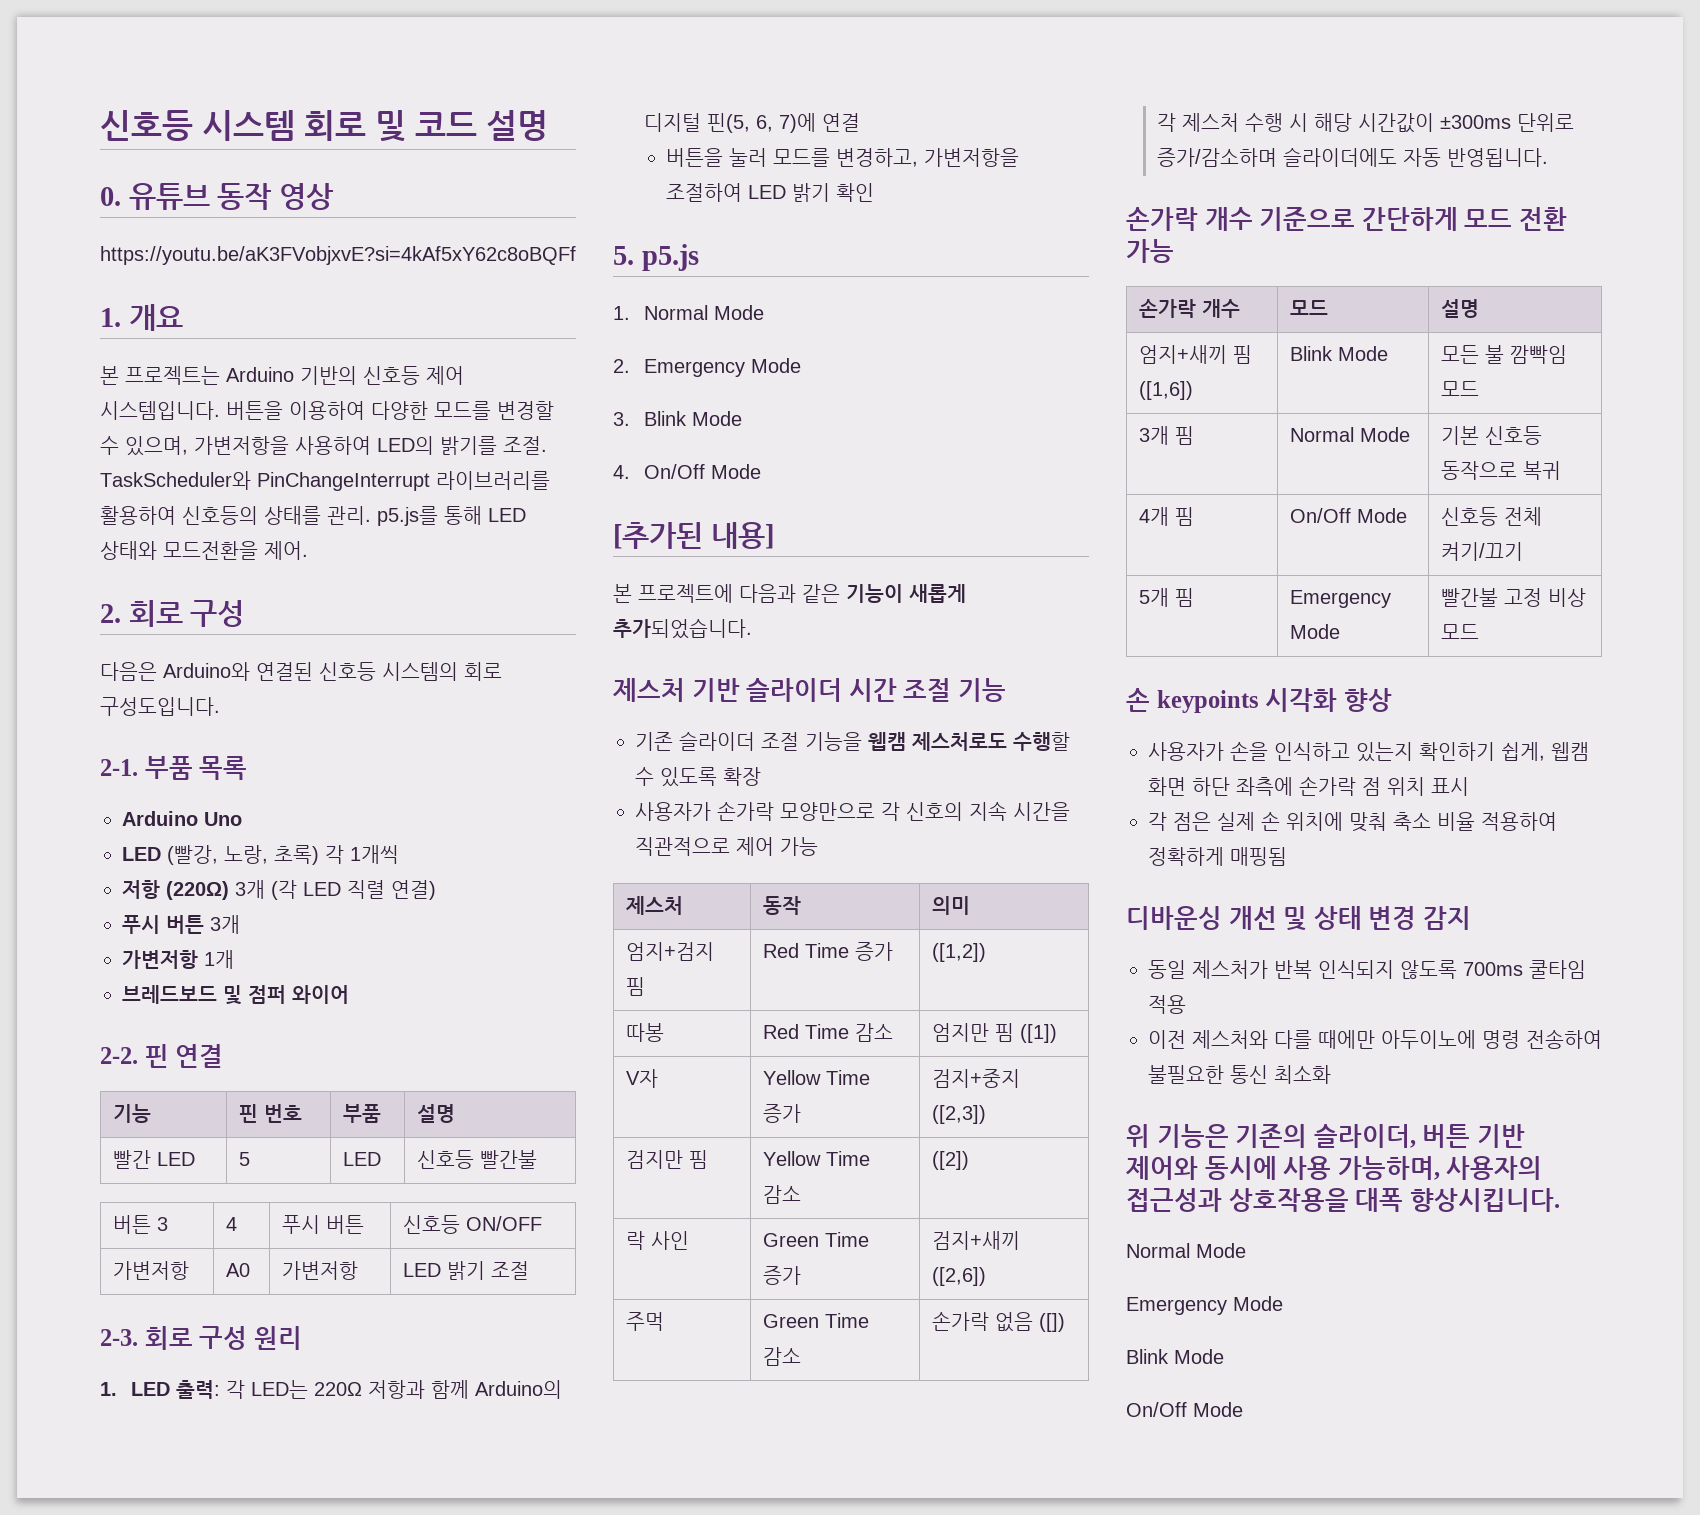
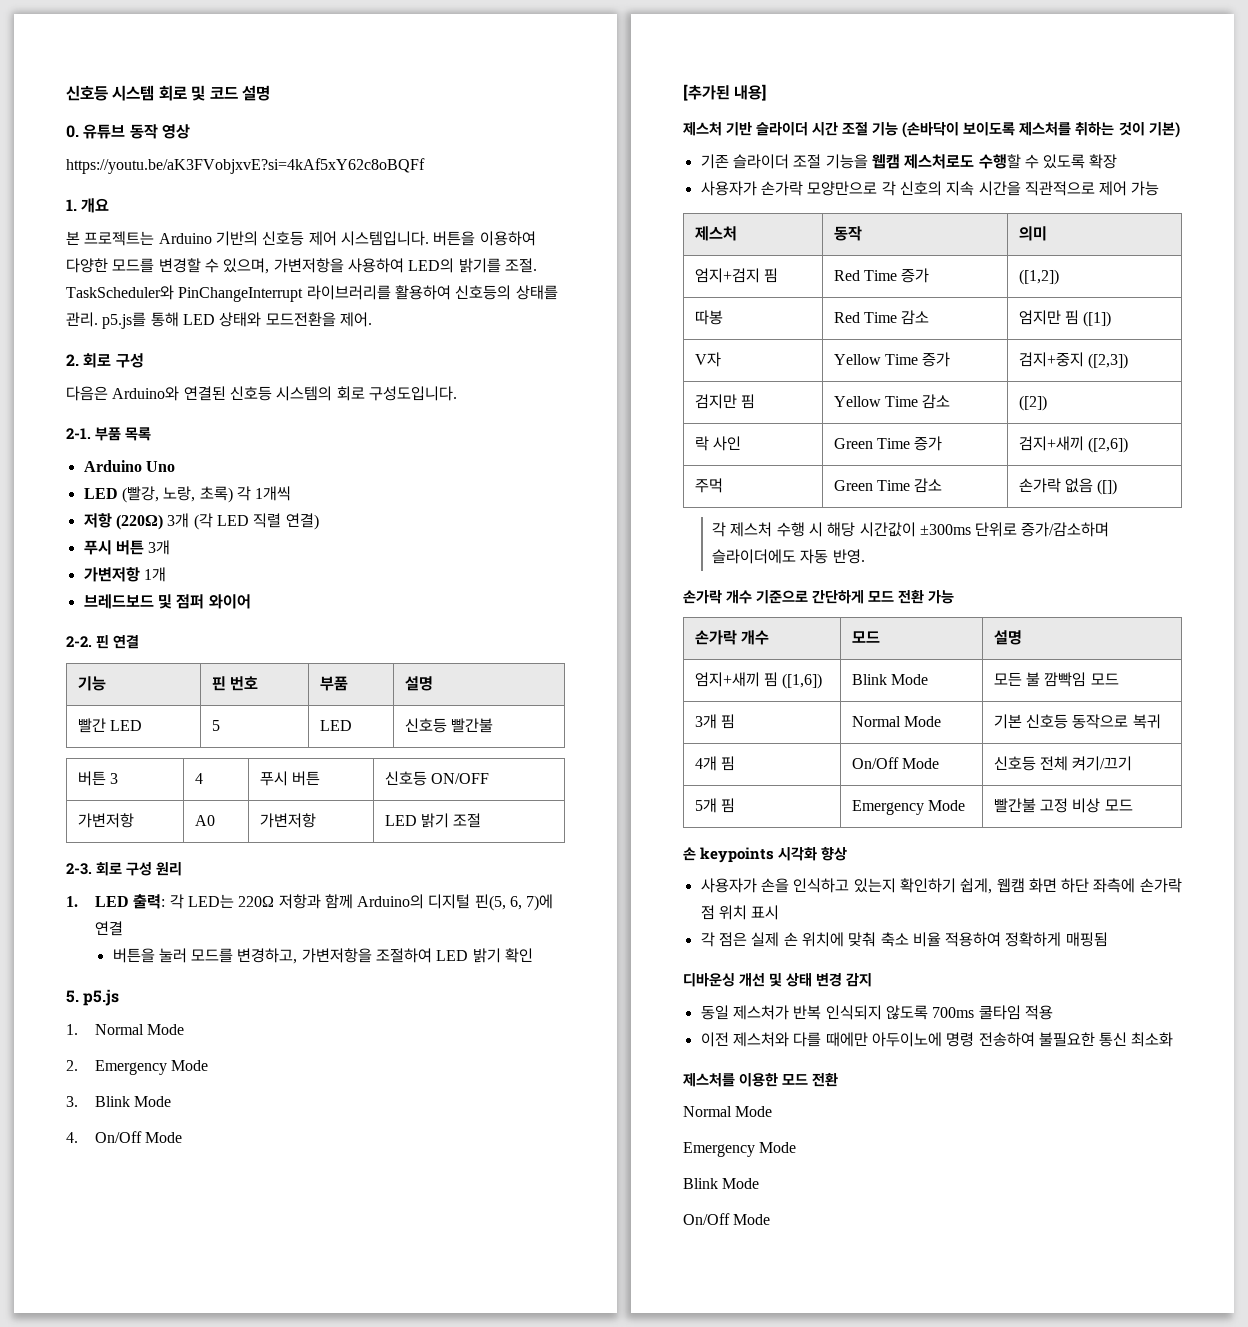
- 본 프로젝트에 다음과 같은 기능이 새롭게 추가되었습니다.
- 제스처 기반 슬라이더 시간 조절 기능
+ 제스처 기반 슬라이더 시간 조절 기능 (손바닥이 보이도록 제스처를 취하는 것이 기본)
- 각 제스처 수행 시 해당 시간값이 ±300ms 단위로 증가/감소하며 슬라이더에도 자동 반영됩니다.
+ 각 제스처 수행 시 해당 시간값이 ±300ms 단위로 증가/감소하며 슬라이더에도 자동 반영.
- 위 기능은 기존의 슬라이더, 버튼 기반 제어와 동시에 사용 가능하며, 사용자의 접근성과 상호작용을 대폭 향상시킵니다.
+ 제스처를 이용한 모드 전환

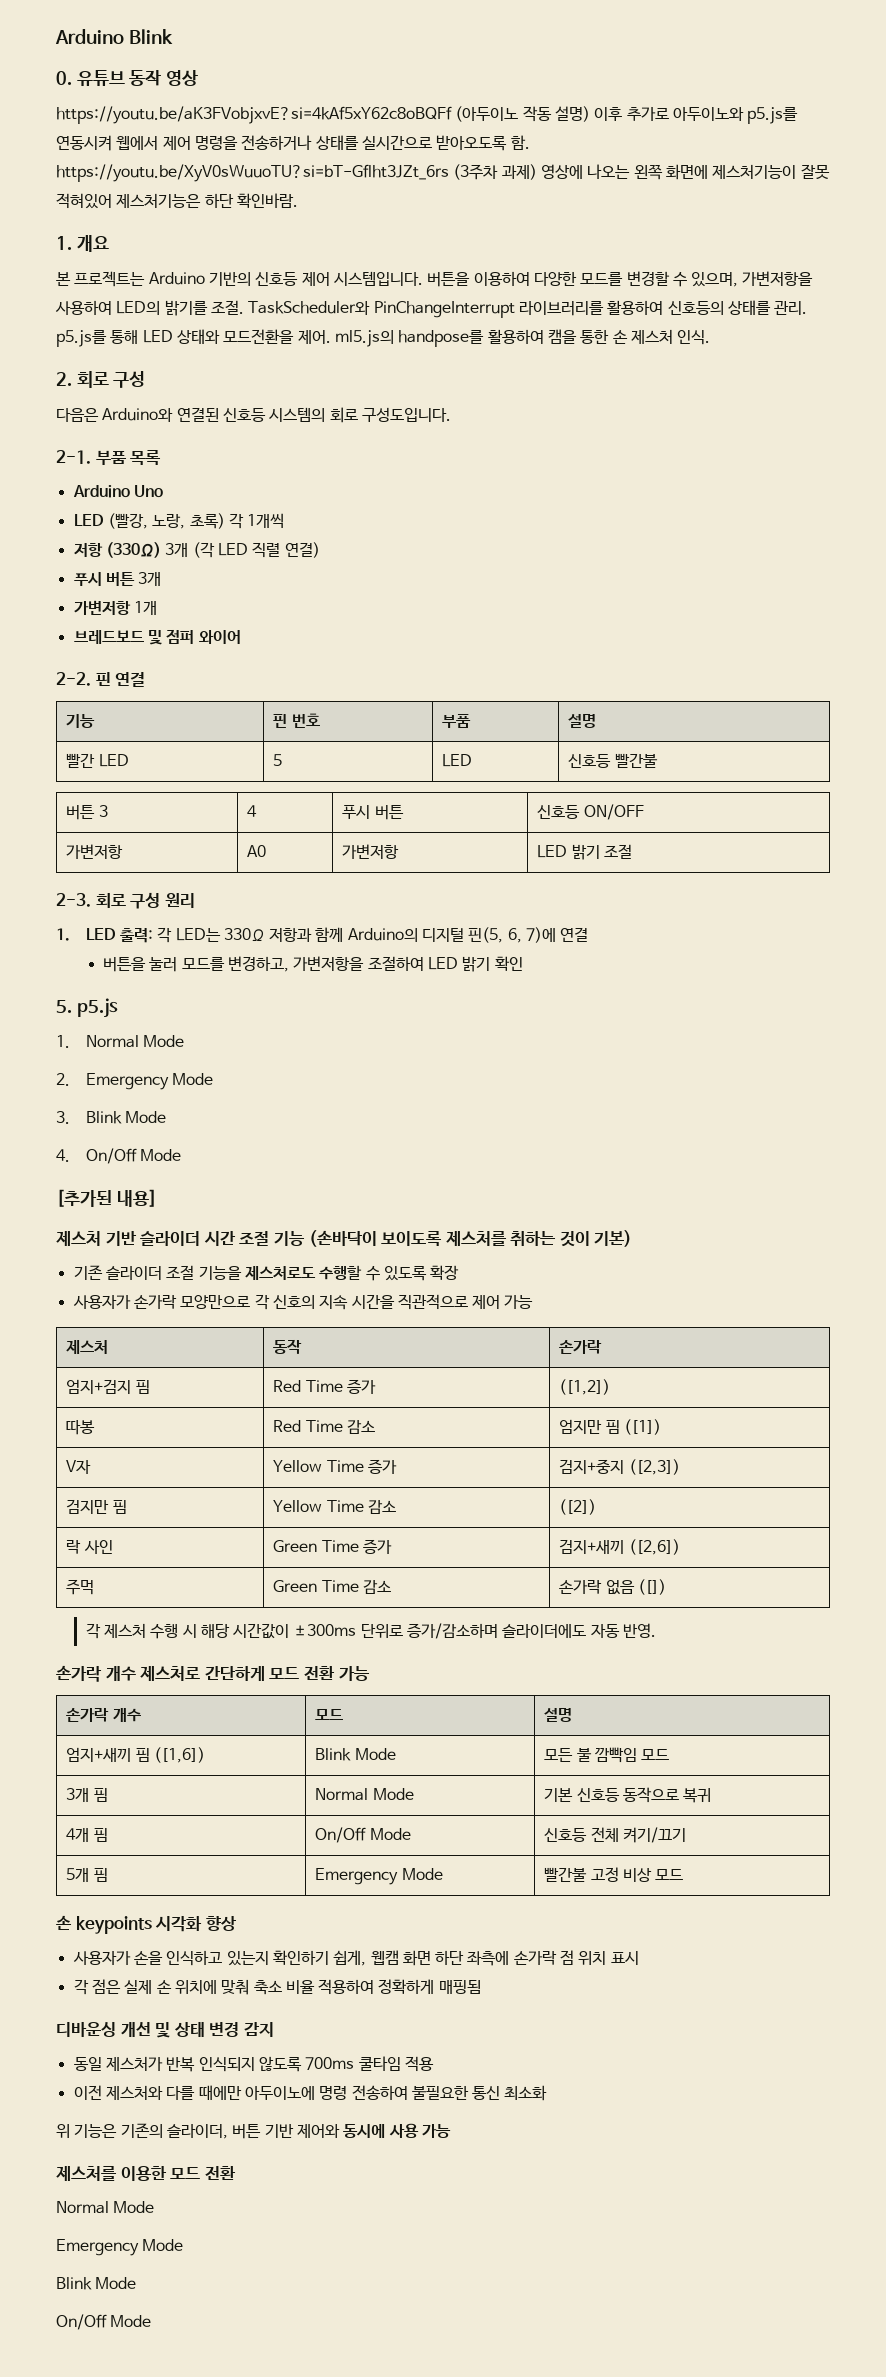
- 신호등 시스템 회로 및 코드 설명
+ Arduino Blink
- https://youtu.be/aK3FVobjxvE?si=4kAf5xY62c8oBQFf
+ https://youtu.be/aK3FVobjxvE?si=4kAf5xY62c8oBQFf (아두이노 작동 설명) 이후 추가로 아두이노와 p5.js를 연동시켜 웹에서 제어 명령을 전송하거나 상태를 실시간으로 받아오도록 함. https://youtu.be/XyV0sWuuoTU?si=bT-Gflht3JZt_6rs (3주차 과제) 영상에 나오는 왼쪽 화면에 제스처기능이 잘못 적혀있어 제스처기능은 하단 확인바람.
- TaskScheduler와 PinChangeInterrupt 라이브러리를 활용하여 신호등의 상태를 관리. p5.js를 통해 LED 상태와 모드전환을 제어.
+ TaskScheduler와 PinChangeInterrupt 라이브러리를 활용하여 신호등의 상태를 관리. p5.js를 통해 LED 상태와 모드전환을 제어. ml5.js의 handpose를 활용하여 캠을 통한 손 제스처 인식.
- 저항 (220Ω) 3개 (각 LED 직렬 연결)
+ 저항 (330Ω) 3개 (각 LED 직렬 연결)
- 1. LED 출력: 각 LED는 220Ω 저항과 함께 Arduino의 디지털 핀(5, 6, 7)에 연결
+ 1. LED 출력: 각 LED는 330Ω 저항과 함께 Arduino의 디지털 핀(5, 6, 7)에 연결
- 기존 슬라이더 조절 기능을 웹캠 제스처로도 수행할 수 있도록 확장
+ 기존 슬라이더 조절 기능을 제스처로도 수행할 수 있도록 확장
- 제스처 | 동작 | 의미
+ 제스처 | 동작 | 손가락
- 손가락 개수 기준으로 간단하게 모드 전환 가능
+ 손가락 개수 제스처로 간단하게 모드 전환 가능
+ 위 기능은 기존의 슬라이더, 버튼 기반 제어와 동시에 사용 가능

